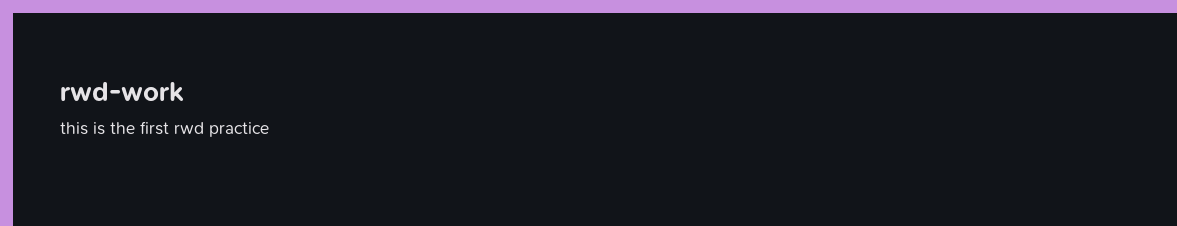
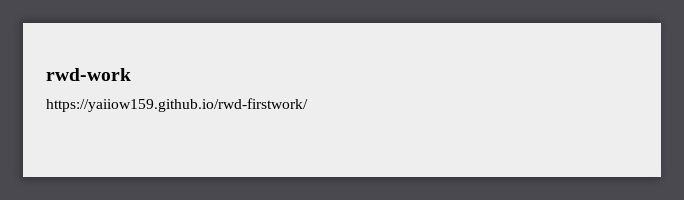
- this is the first rwd practice
+ https://yaiiow159.github.io/rwd-firstwork/

